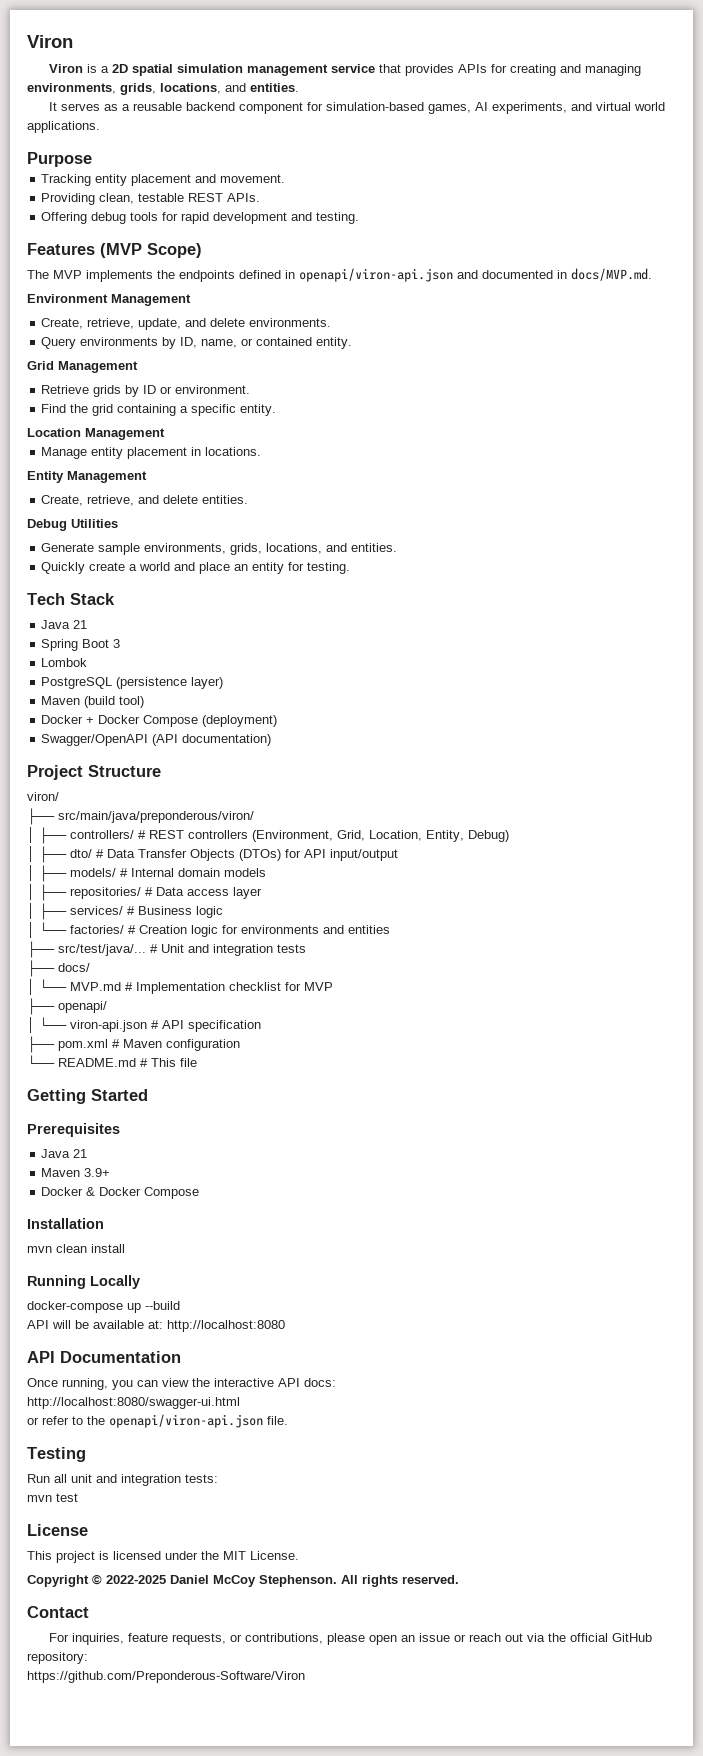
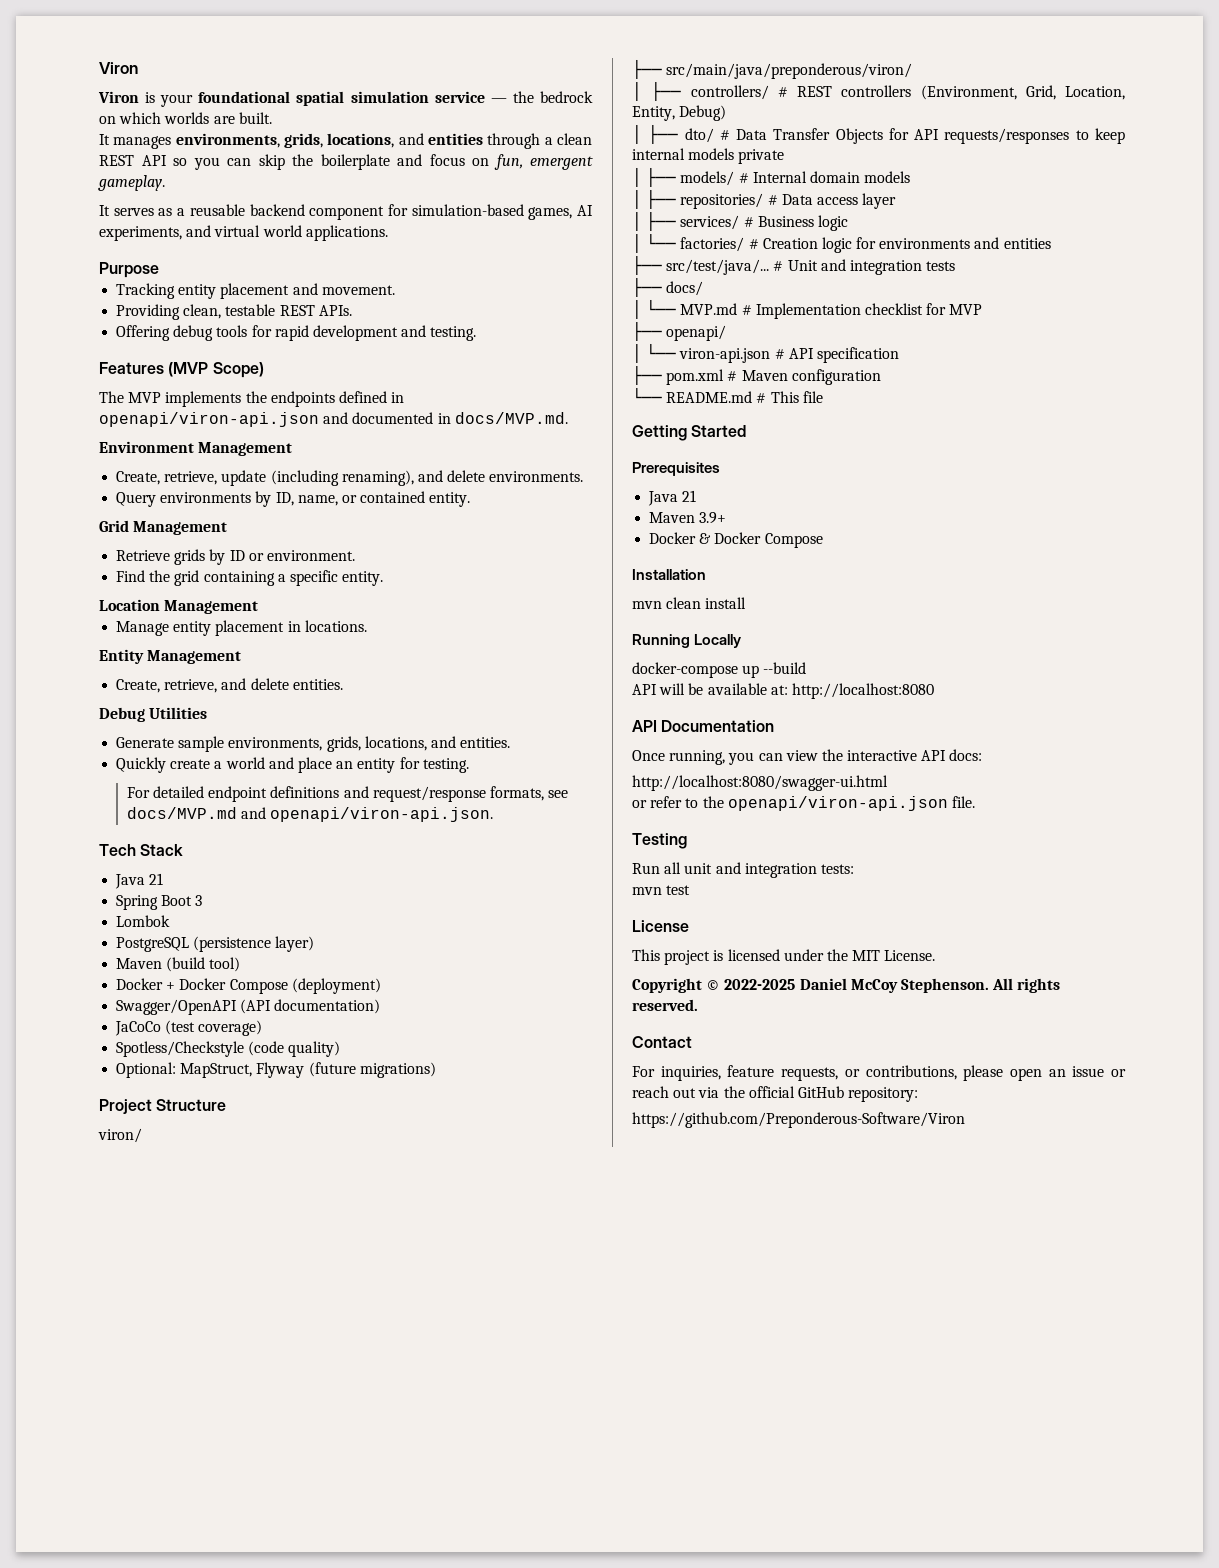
- Viron is a 2D spatial simulation management service that provides APIs for creating and managing environments, grids, locations, and entities.
+ Viron is your foundational spatial simulation service — the bedrock on which worlds are built.
+ It manages environments, grids, locations, and entities through a clean REST API so you can skip the boilerplate and focus on fun, emergent gameplay.
- Create, retrieve, update, and delete environments.
+ Create, retrieve, update (including renaming), and delete environments.
+ For detailed endpoint definitions and request/response formats, see docs/MVP.md and openapi/viron-api.json.
+ JaCoCo (test coverage)
+ Spotless/Checkstyle (code quality)
+ Optional: MapStruct, Flyway (future migrations)
- │ ├── dto/ # Data Transfer Objects (DTOs) for API input/output
+ │ ├── dto/ # Data Transfer Objects for API requests/responses to keep internal models private

